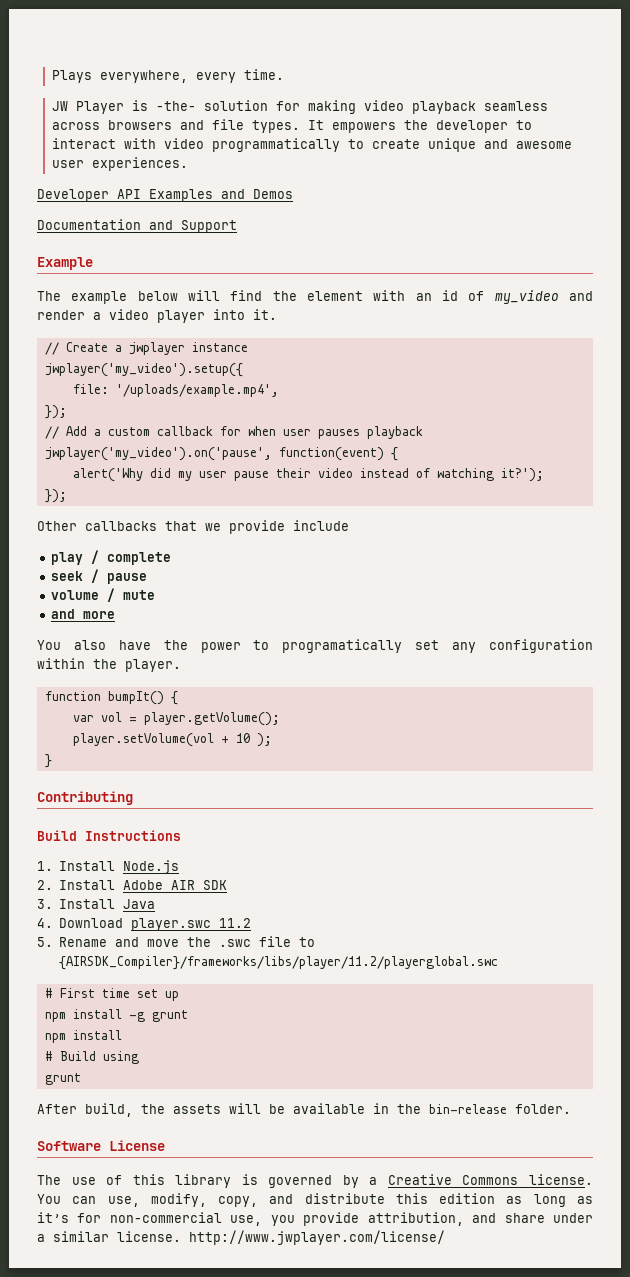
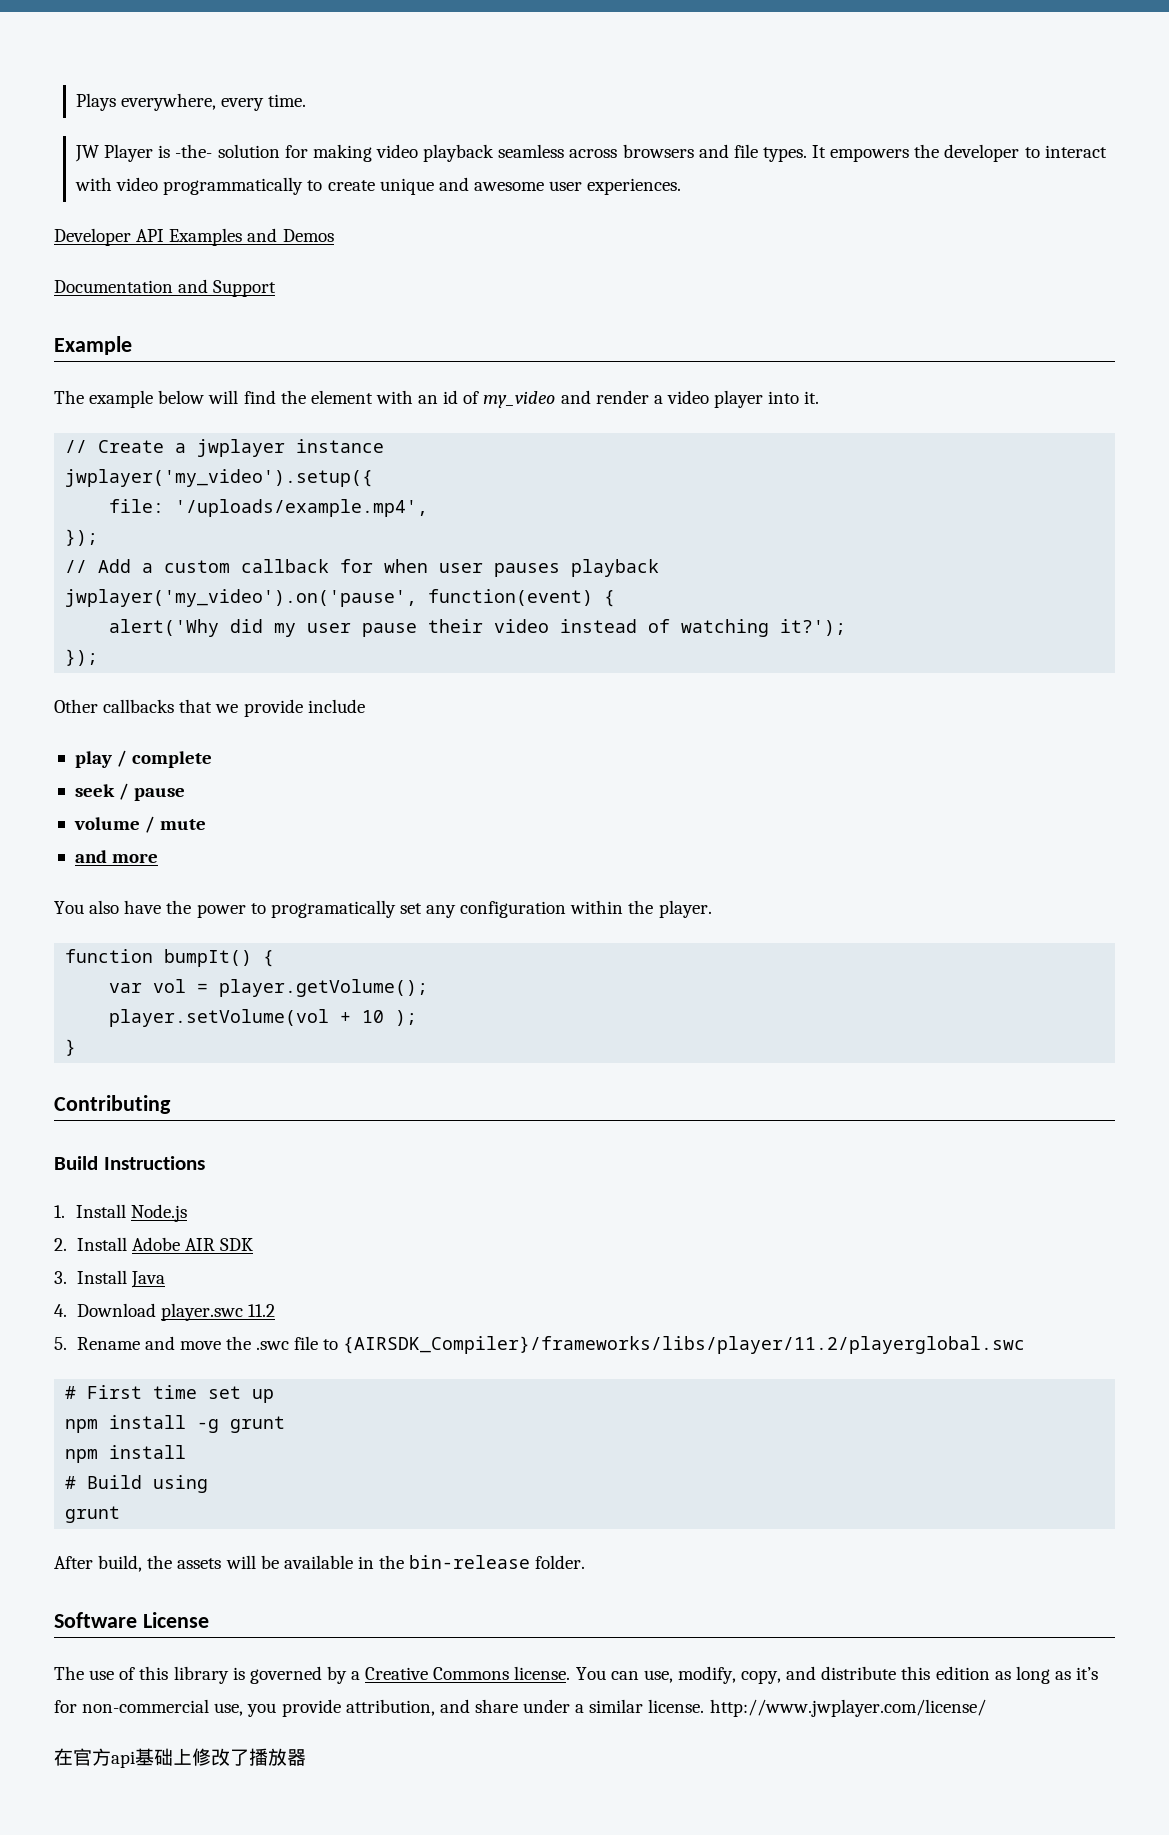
+ 在官方api基础上修改了播放器

